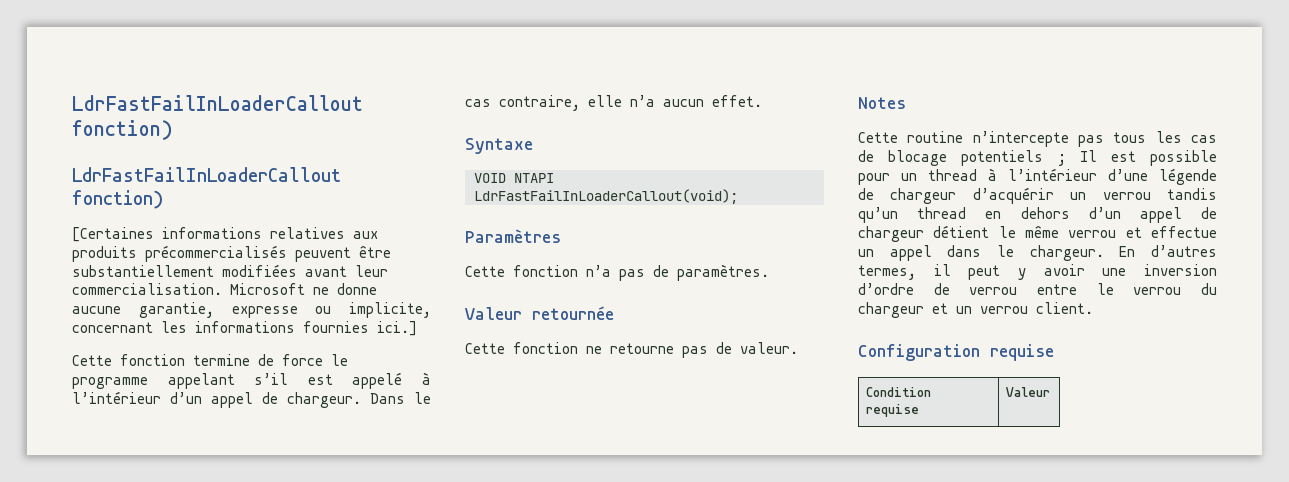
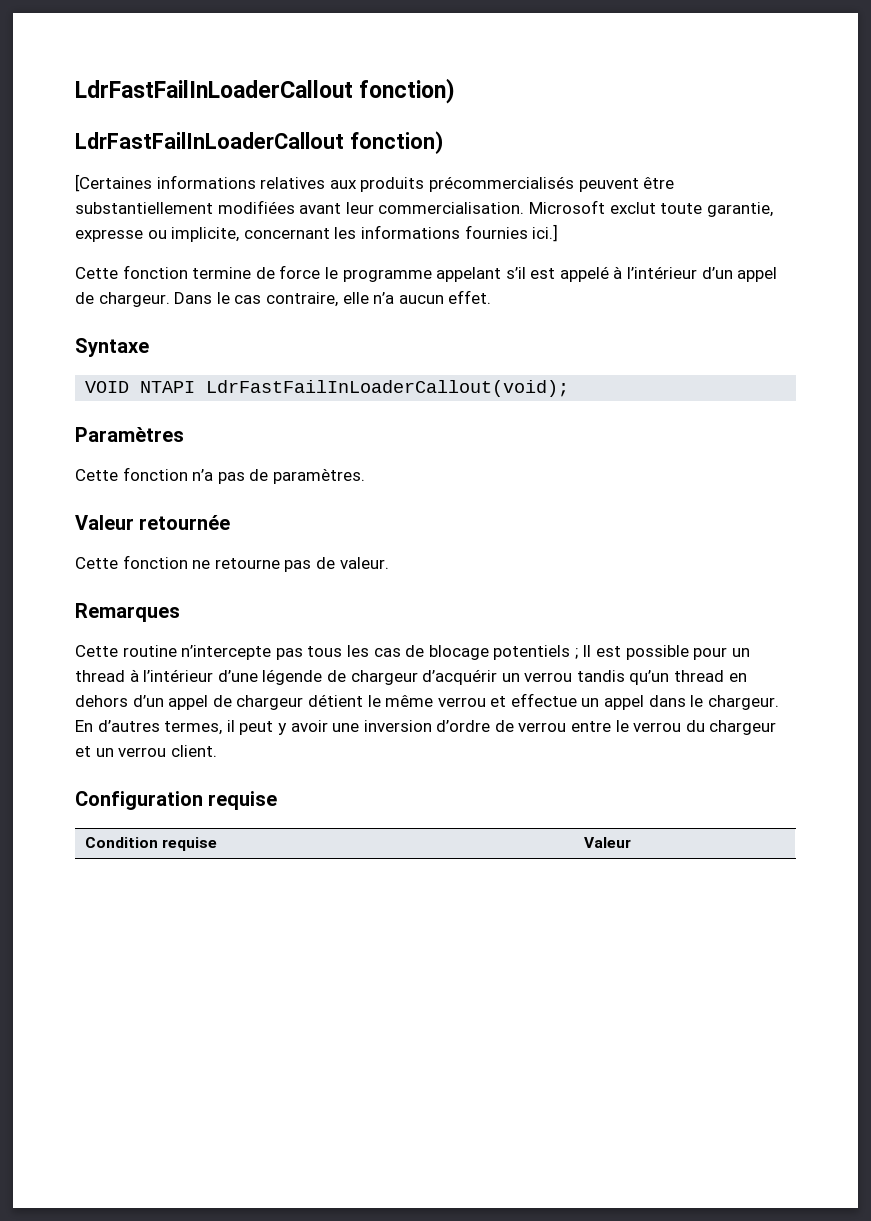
- Microsoft ne donne aucune garantie, expresse ou implicite, concernant les informations fournies ici.]
+ Microsoft exclut toute garantie, expresse ou implicite, concernant les informations fournies ici.]
- Notes
+ Remarques

